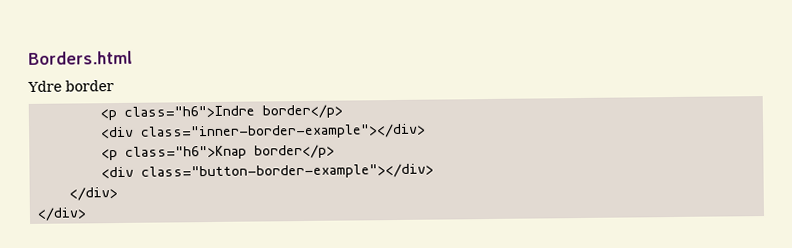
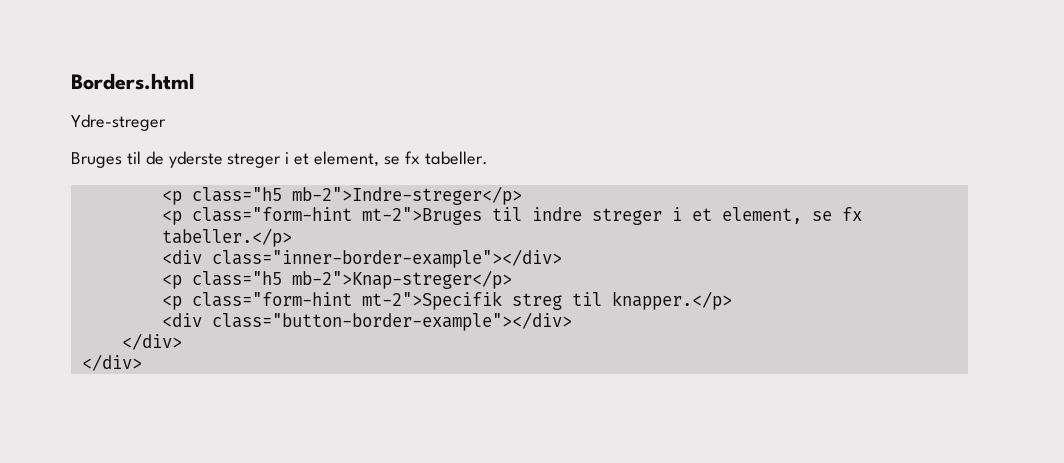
- Ydre border
- <p class="h6">Indre border</p>
+ Ydre-streger
+ Bruges til de yderste streger i et element, se fx tabeller.
+ <p class="h5 mb-2">Indre-streger</p>
+ <p class="form-hint mt-2">Bruges til indre streger i et element, se fx tabeller.</p>
  <div class="inner-border-example"></div>
- <p class="h6">Knap border</p>
+ <p class="h5 mb-2">Knap-streger</p>
+ <p class="form-hint mt-2">Specifik streg til knapper.</p>

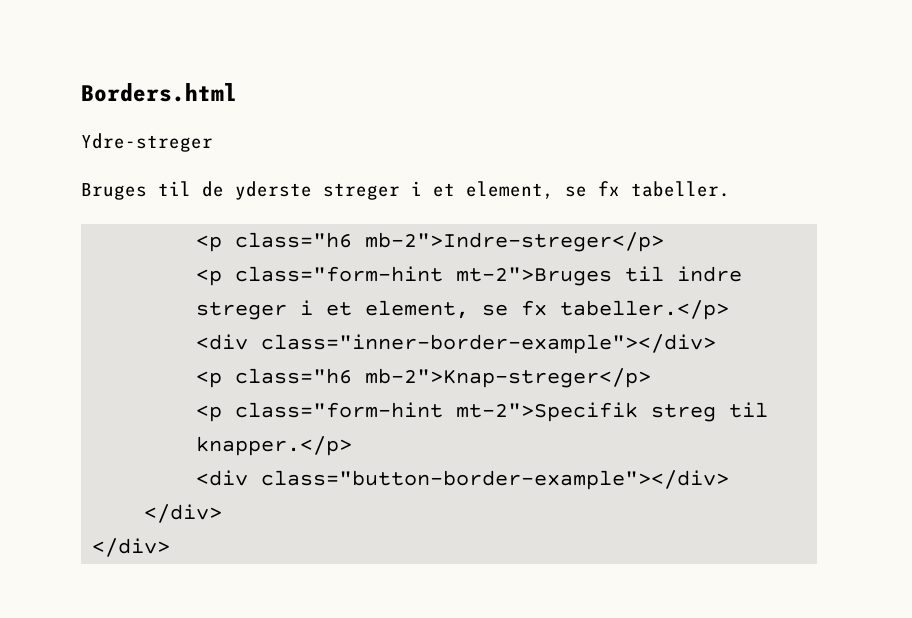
- <p class="h5 mb-2">Indre-streger</p>
+ <p class="h6 mb-2">Indre-streger</p>
- <p class="h5 mb-2">Knap-streger</p>
+ <p class="h6 mb-2">Knap-streger</p>

